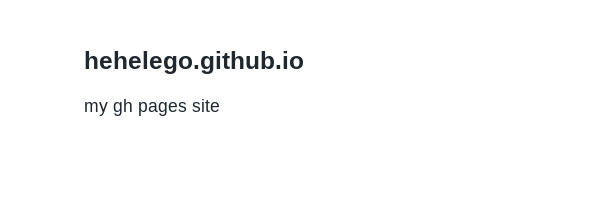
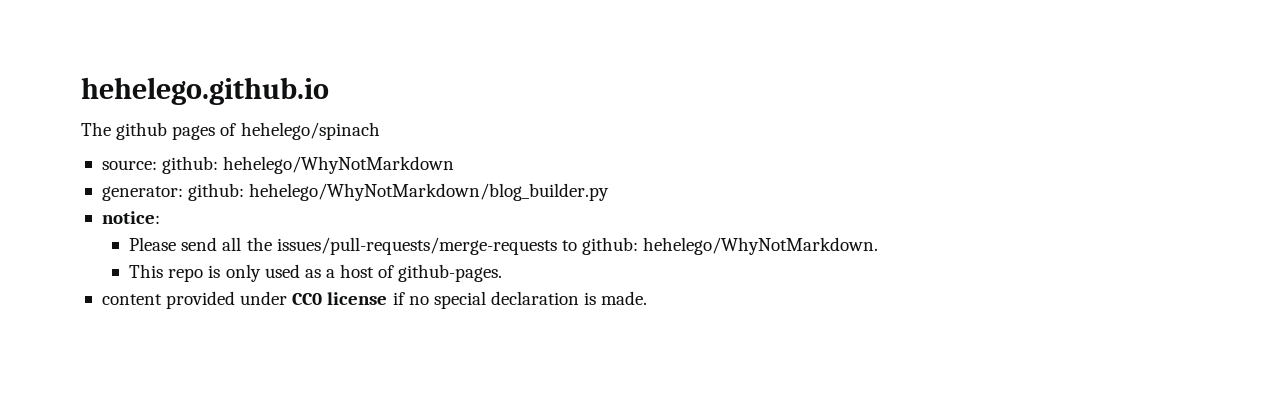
- my gh pages site
+ The github pages of hehelego/spinach
+ source: github: hehelego/WhyNotMarkdown
+ generator: github: hehelego/WhyNotMarkdown/blog_builder.py
+ notice:
+ Please send all the issues/pull-requests/merge-requests to github: hehelego/WhyNotMarkdown.
+ This repo is only used as a host of github-pages.
+ content provided under CC0 license if no special declaration is made.

